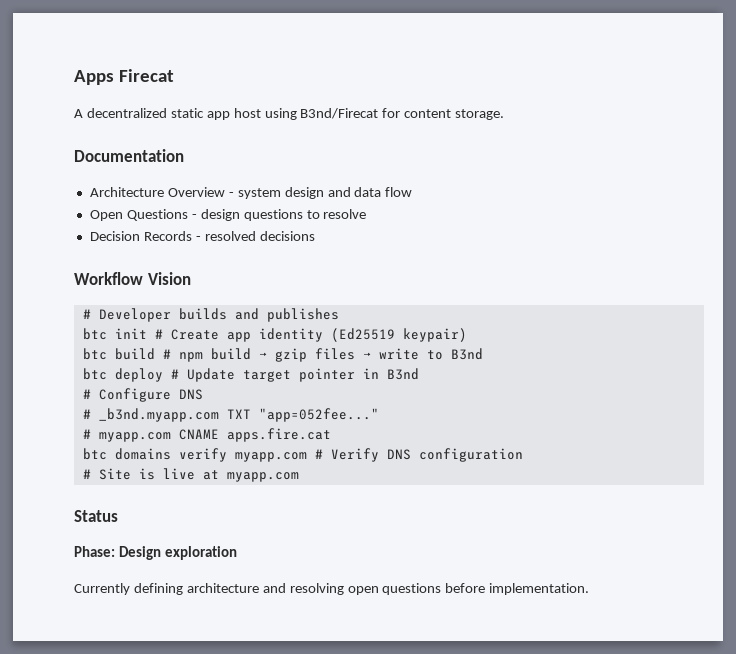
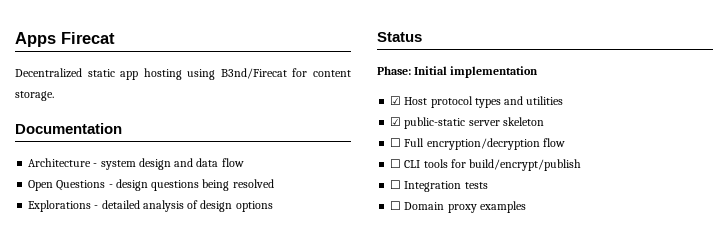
- A decentralized static app host using B3nd/Firecat for content storage.
+ Decentralized static app hosting using B3nd/Firecat for content storage.
- Architecture Overview - system design and data flow
+ Architecture - system design and data flow
- Open Questions - design questions to resolve
- Decision Records - resolved decisions
- Workflow Vision
- # Developer builds and publishes
- btc init # Create app identity (Ed25519 keypair)
- btc build # npm build → gzip files → write to B3nd
- btc deploy # Update target pointer in B3nd
- # Configure DNS
- # _b3nd.myapp.com TXT "app=052fee..."
- # myapp.com CNAME apps.fire.cat
- btc domains verify myapp.com # Verify DNS configuration
- # Site is live at myapp.com
+ Open Questions - design questions being resolved
+ Explorations - detailed analysis of design options
  Status
- Phase: Design exploration
- Currently defining architecture and resolving open questions before implementation.
+ Phase: Initial implementation
+ ☑ Host protocol types and utilities
+ ☑ public-static server skeleton
+ ☐ Full encryption/decryption flow
+ ☐ CLI tools for build/encrypt/publish
+ ☐ Integration tests
+ ☐ Domain proxy examples

